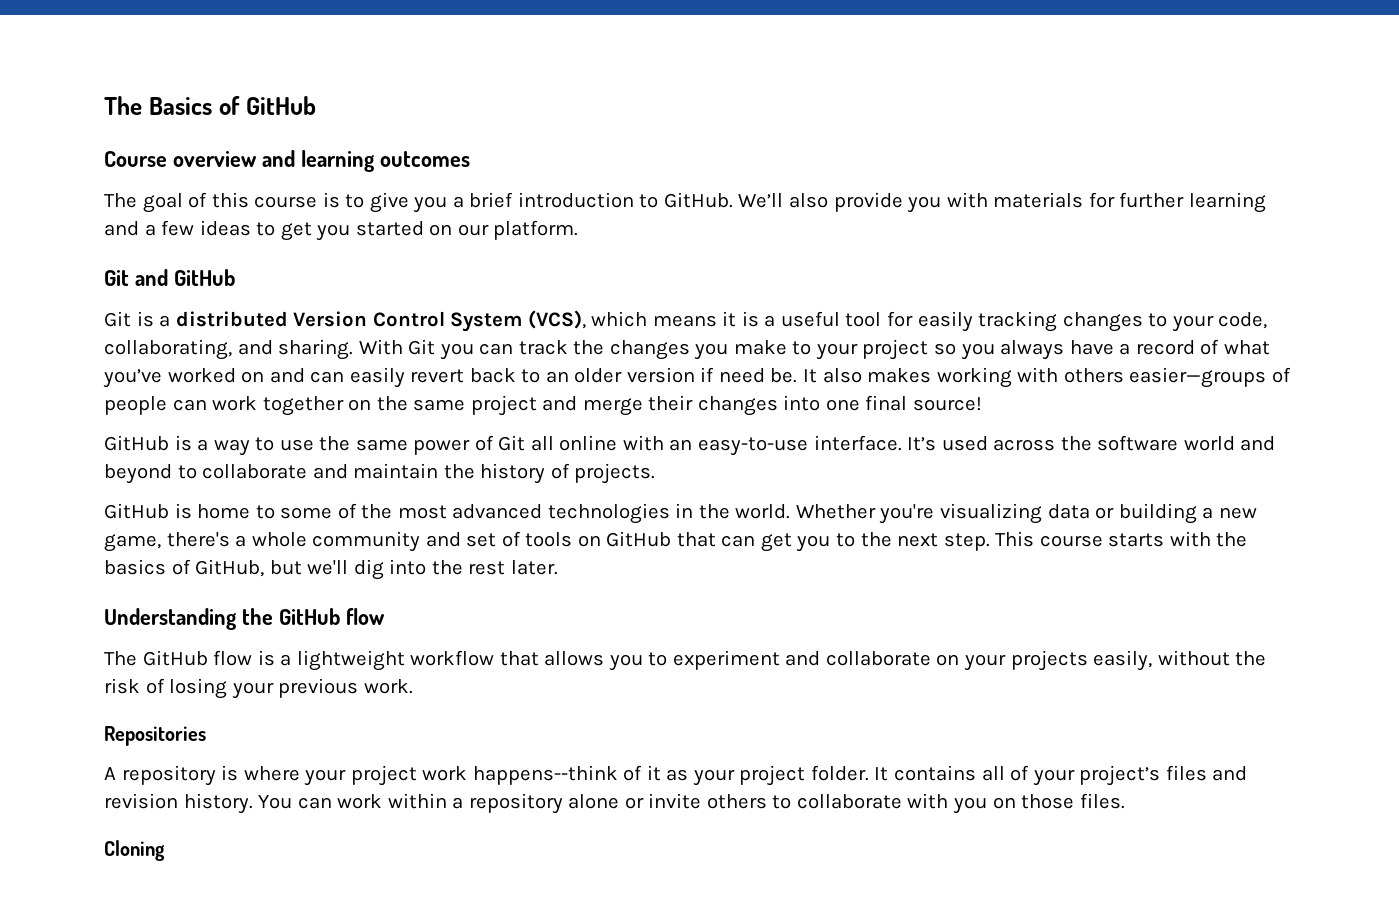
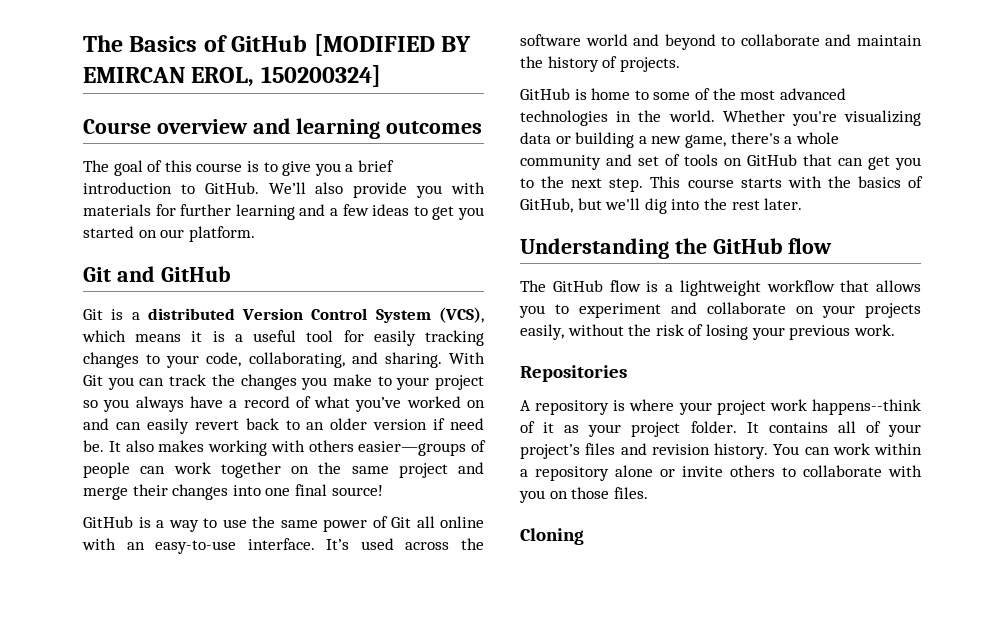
- The Basics of GitHub
+ The Basics of GitHub [MODIFIED BY EMIRCAN EROL, 150200324]

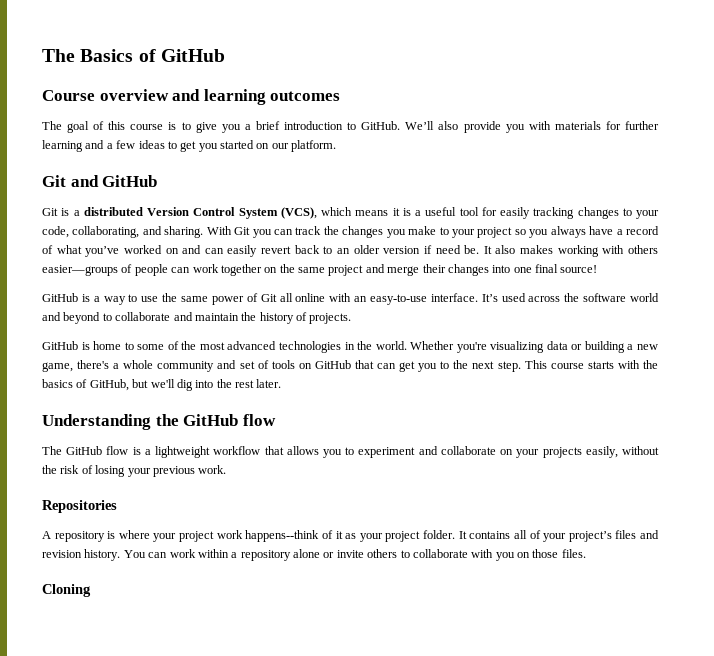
- The Basics of GitHub [MODIFIED BY EMIRCAN EROL, 150200324]
+ The Basics of GitHub

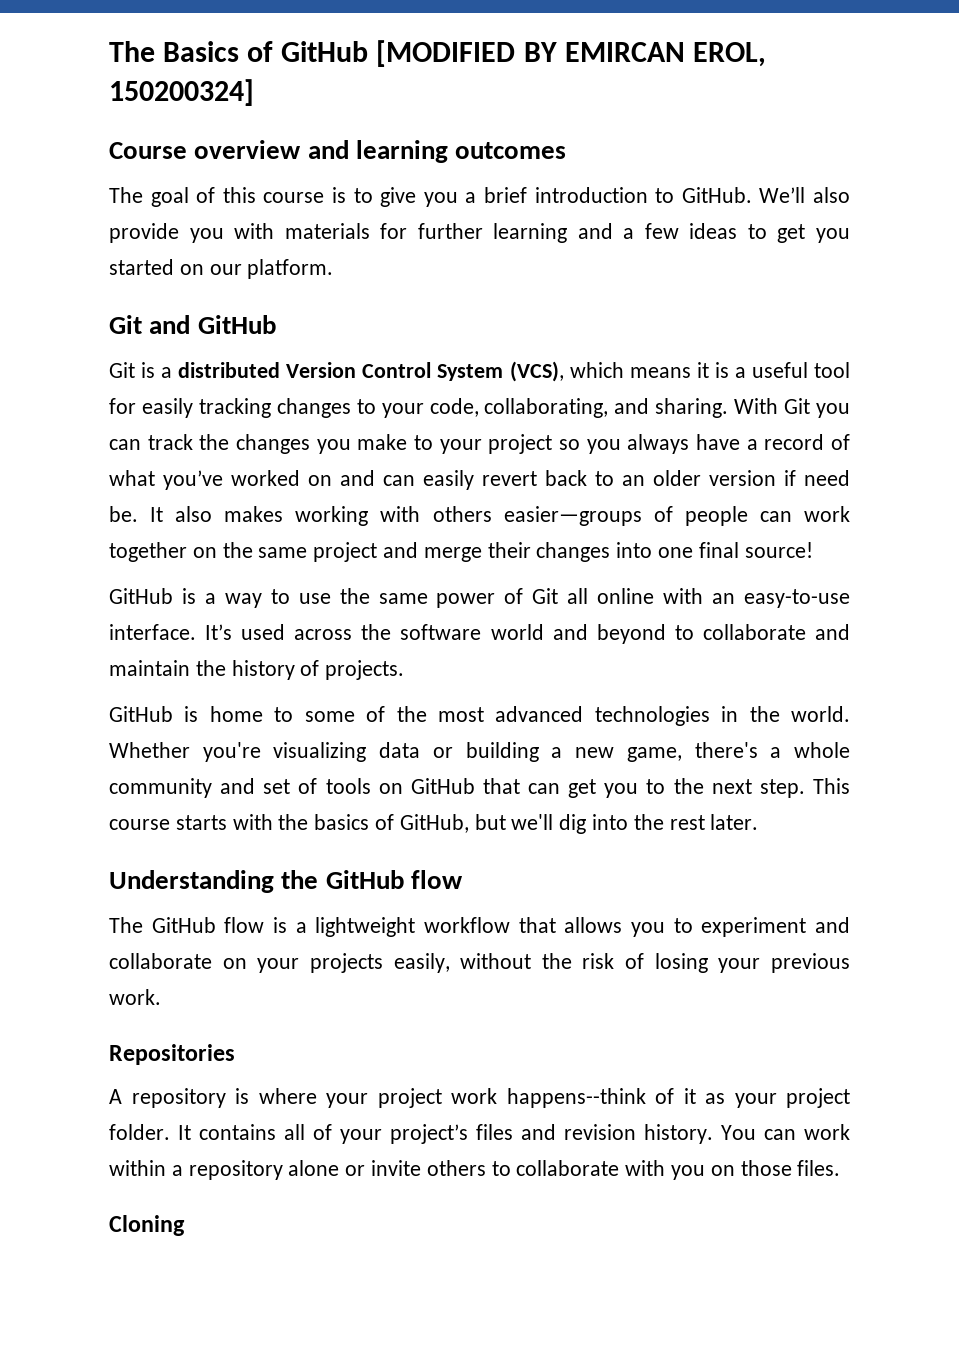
- The Basics of GitHub
+ The Basics of GitHub [MODIFIED BY EMIRCAN EROL, 150200324]

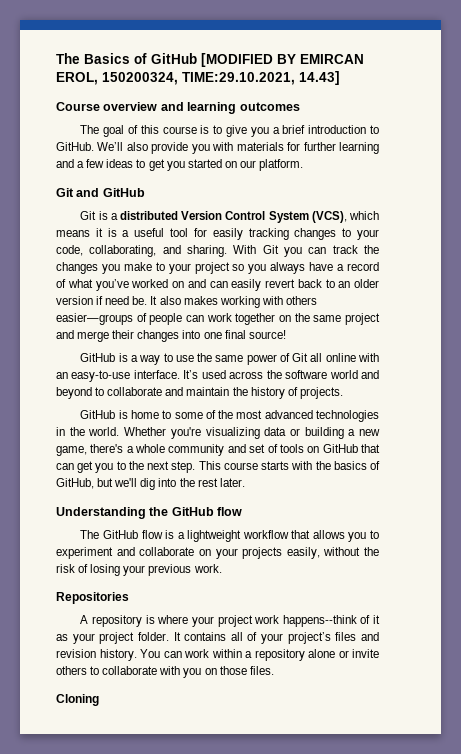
- The Basics of GitHub [MODIFIED BY EMIRCAN EROL, 150200324]
+ The Basics of GitHub [MODIFIED BY EMIRCAN EROL, 150200324, TIME:29.10.2021, 14.43]

